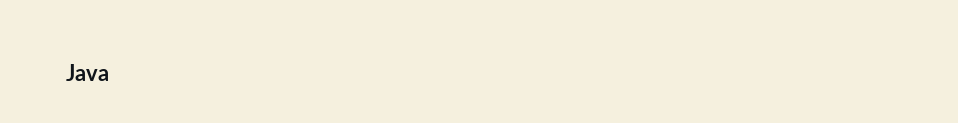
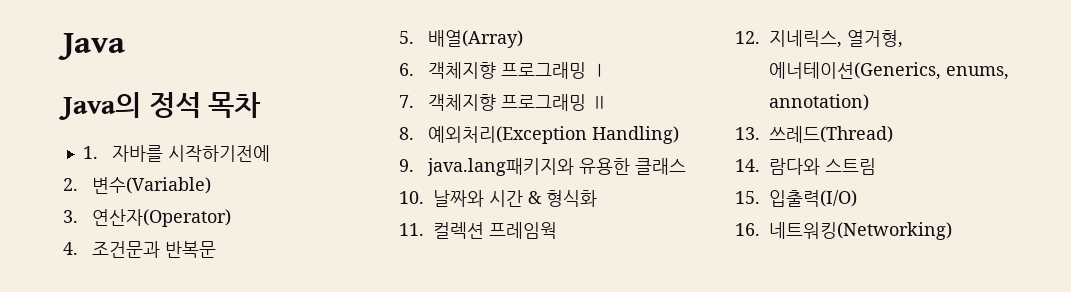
+ Java의 정석 목차
+ 1. 자바를 시작하기전에
+ 2. 변수(Variable)
+ 3. 연산자(Operator)
+ 4. 조건문과 반복문
+ 5. 배열(Array)
+ 6. 객체지향 프로그래밍 Ⅰ
+ 7. 객체지향 프로그래밍 Ⅱ
+ 8. 예외처리(Exception Handling)
+ 9. java.lang패키지와 유용한 클래스
+ 10. 날짜와 시간 & 형식화
+ 11. 컬렉션 프레임웍
+ 12. 지네릭스, 열거형, 에너테이션(Generics, enums, annotation)
+ 13. 쓰레드(Thread)
+ 14. 람다와 스트림
+ 15. 입출력(I/O)
+ 16. 네트워킹(Networking)

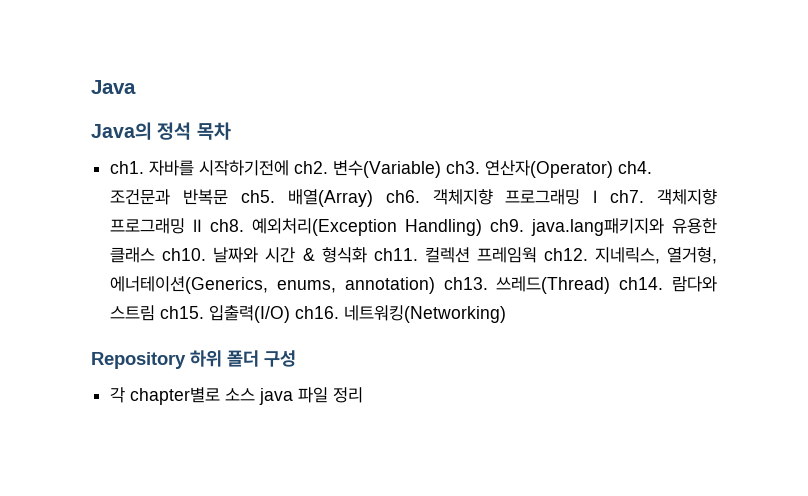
- 1. 자바를 시작하기전에
- 2. 변수(Variable)
- 3. 연산자(Operator)
- 4. 조건문과 반복문
- 5. 배열(Array)
- 6. 객체지향 프로그래밍 Ⅰ
- 7. 객체지향 프로그래밍 Ⅱ
- 8. 예외처리(Exception Handling)
- 9. java.lang패키지와 유용한 클래스
- 10. 날짜와 시간 & 형식화
- 11. 컬렉션 프레임웍
- 12. 지네릭스, 열거형, 에너테이션(Generics, enums, annotation)
- 13. 쓰레드(Thread)
- 14. 람다와 스트림
- 15. 입출력(I/O)
- 16. 네트워킹(Networking)
+ ch1. 자바를 시작하기전에 ch2. 변수(Variable) ch3. 연산자(Operator) ch4. 조건문과 반복문 ch5. 배열(Array) ch6. 객체지향 프로그래밍 Ⅰ ch7. 객체지향 프로그래밍 Ⅱ ch8. 예외처리(Exception Handling) ch9. java.lang패키지와 유용한 클래스 ch10. 날짜와 시간 & 형식화 ch11. 컬렉션 프레임웍 ch12. 지네릭스, 열거형, 에너테이션(Generics, enums, annotation) ch13. 쓰레드(Thread) ch14. 람다와 스트림 ch15. 입출력(I/O) ch16. 네트워킹(Networking)
+ Repository 하위 폴더 구성
+ 각 chapter별로 소스 java 파일 정리

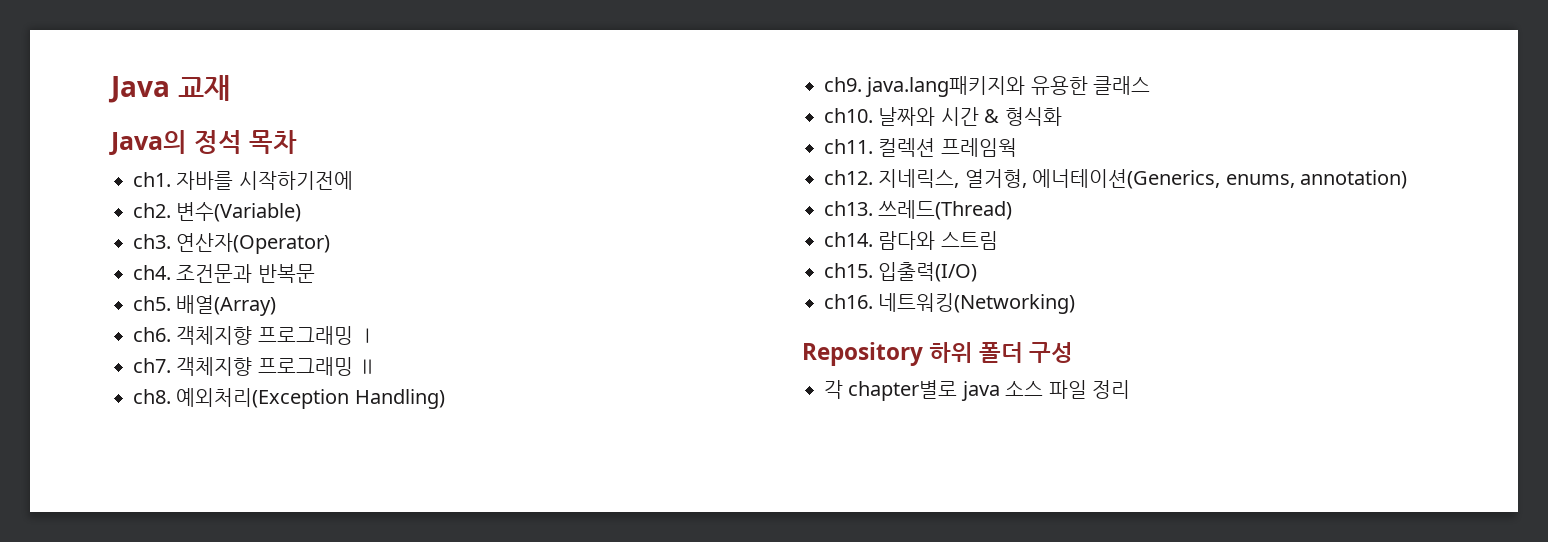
- Java
+ Java 교재
- 자바를 시작하기전에 ch2.
+ 자바를 시작하기전에
+ ch2.
- 변수(Variable) ch3.
+ 변수(Variable)
+ ch3.
- 연산자(Operator) ch4.
+ 연산자(Operator)
+ ch4.
- 조건문과 반복문 ch5.
+ 조건문과 반복문
+ ch5.
- 배열(Array) ch6.
+ 배열(Array)
+ ch6.
- 객체지향 프로그래밍 Ⅰ ch7.
+ 객체지향 프로그래밍 Ⅰ
+ ch7.
- 객체지향 프로그래밍 Ⅱ ch8.
+ 객체지향 프로그래밍 Ⅱ
+ ch8.
- 예외처리(Exception Handling) ch9. java.lang패키지와 유용한 클래스 ch10.
+ 예외처리(Exception Handling)
+ ch9. java.lang패키지와 유용한 클래스
+ ch10.
- 날짜와 시간 & 형식화 ch11.
+ 날짜와 시간 & 형식화
+ ch11.
- 컬렉션 프레임웍 ch12.
+ 컬렉션 프레임웍
+ ch12.
- 지네릭스, 열거형, 에너테이션(Generics, enums, annotation) ch13.
+ 지네릭스, 열거형, 에너테이션(Generics, enums, annotation)
+ ch13.
- 쓰레드(Thread) ch14.
+ 쓰레드(Thread)
+ ch14.
- 람다와 스트림 ch15.
+ 람다와 스트림
+ ch15.
- 입출력(I/O) ch16.
+ 입출력(I/O)
+ ch16.
- 각 chapter별로 소스 java 파일 정리
+ 각 chapter별로 java 소스 파일 정리

